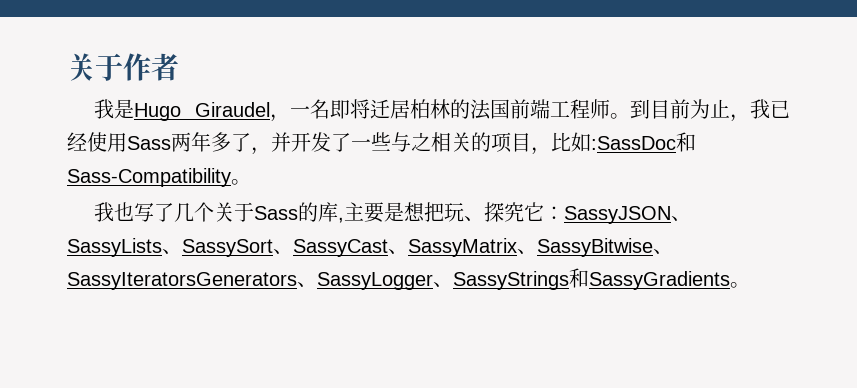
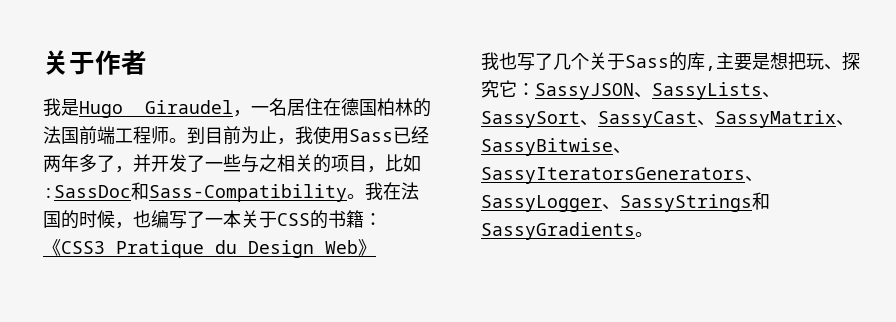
- 我是Hugo Giraudel，一名即将迁居柏林的法国前端工程师。
+ 我是Hugo Giraudel，一名居住在德国柏林的法国前端工程师。
- 到目前为止，我已经使用Sass两年多了，并开发了一些与之相关的项目，比如:SassDoc和Sass-Compatibility。
+ 到目前为止，我使用Sass已经两年多了，并开发了一些与之相关的项目，比如:SassDoc和Sass-Compatibility。我在法国的时候，也编写了一本关于CSS的书籍：《CSS3 Pratique du Design Web》

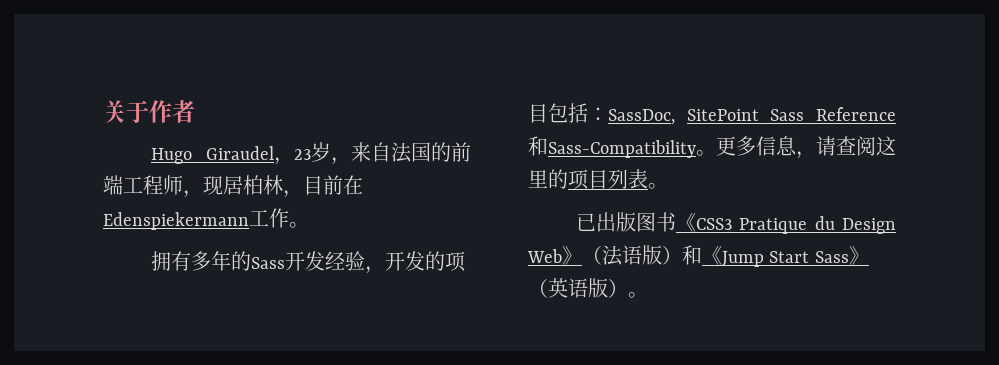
- 我是Hugo Giraudel，一名居住在德国柏林的法国前端工程师。到目前为止，我使用Sass已经两年多了，并开发了一些与之相关的项目，比如:SassDoc和Sass-Compatibility。我在法国的时候，也编写了一本关于CSS的书籍：《CSS3 Pratique du Design Web》
- 我也写了几个关于Sass的库,主要是想把玩、探究它：SassyJSON、SassyLists、SassySort、SassyCast、SassyMatrix、SassyBitwise、SassyIteratorsGenerators、SassyLogger、SassyStrings和SassyGradients。
+ Hugo Giraudel，23岁，来自法国的前端工程师，现居柏林，目前在Edenspiekermann工作。
+ 拥有多年的Sass开发经验，开发的项目包括：SassDoc, SitePoint Sass Reference和Sass-Compatibility。更多信息，请查阅这里的项目列表。
+ 已出版图书《CSS3 Pratique du Design Web》（法语版）和《Jump Start Sass》（英语版）。

